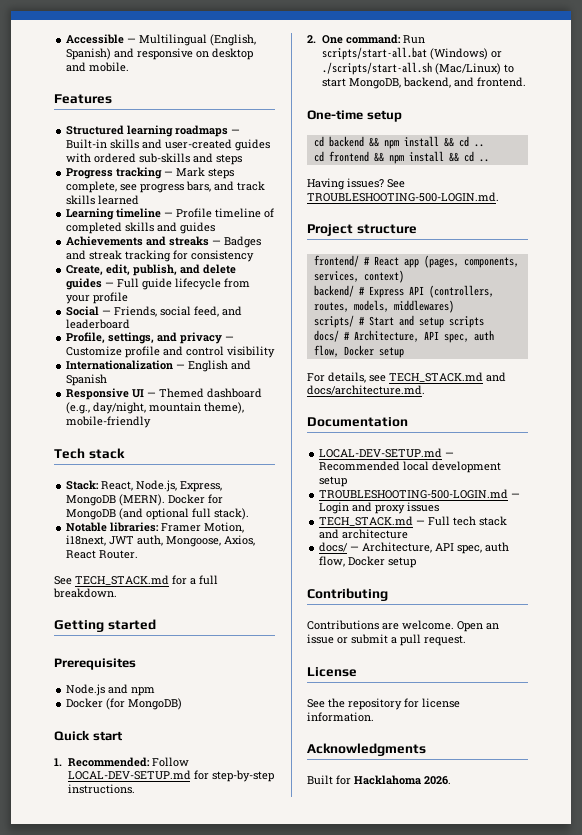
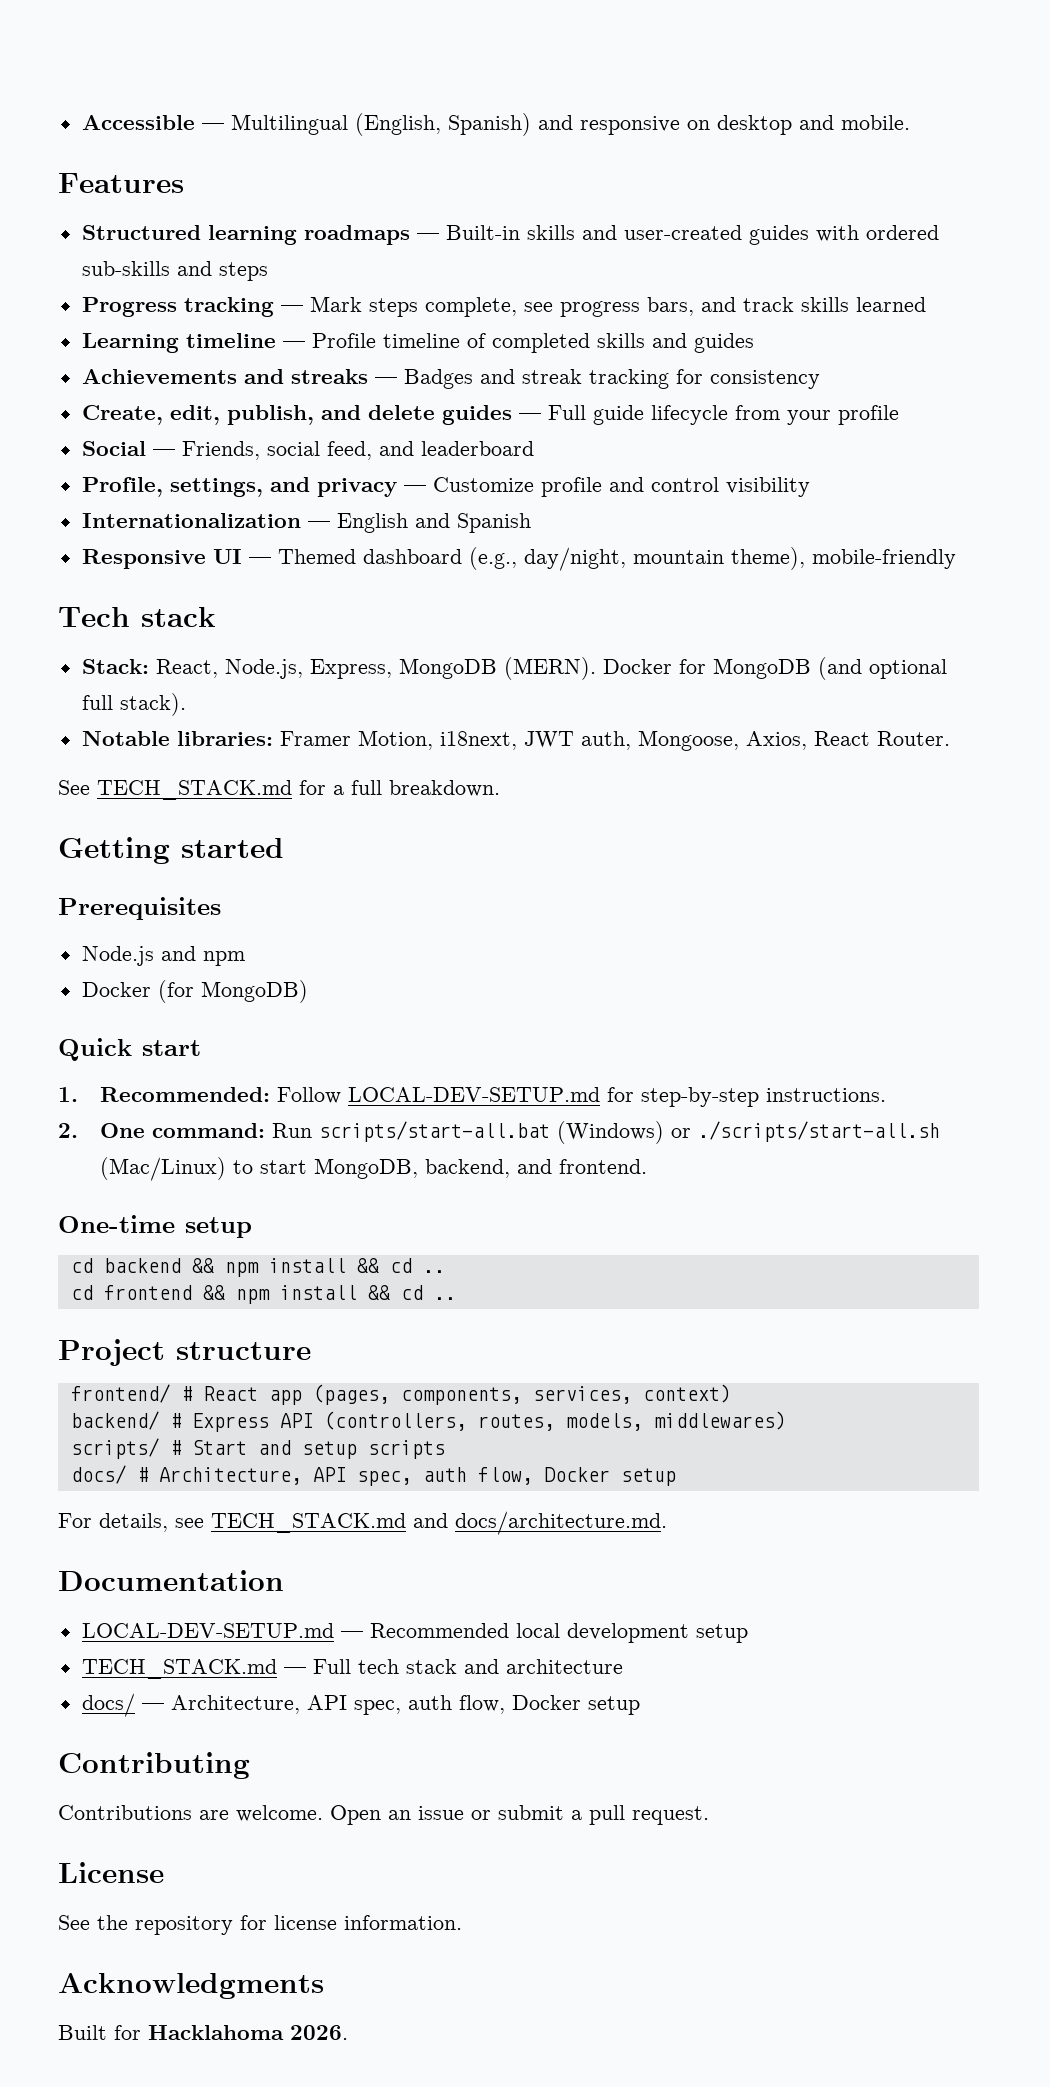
- Having issues? See TROUBLESHOOTING-500-LOGIN.md.
- TROUBLESHOOTING-500-LOGIN.md — Login and proxy issues

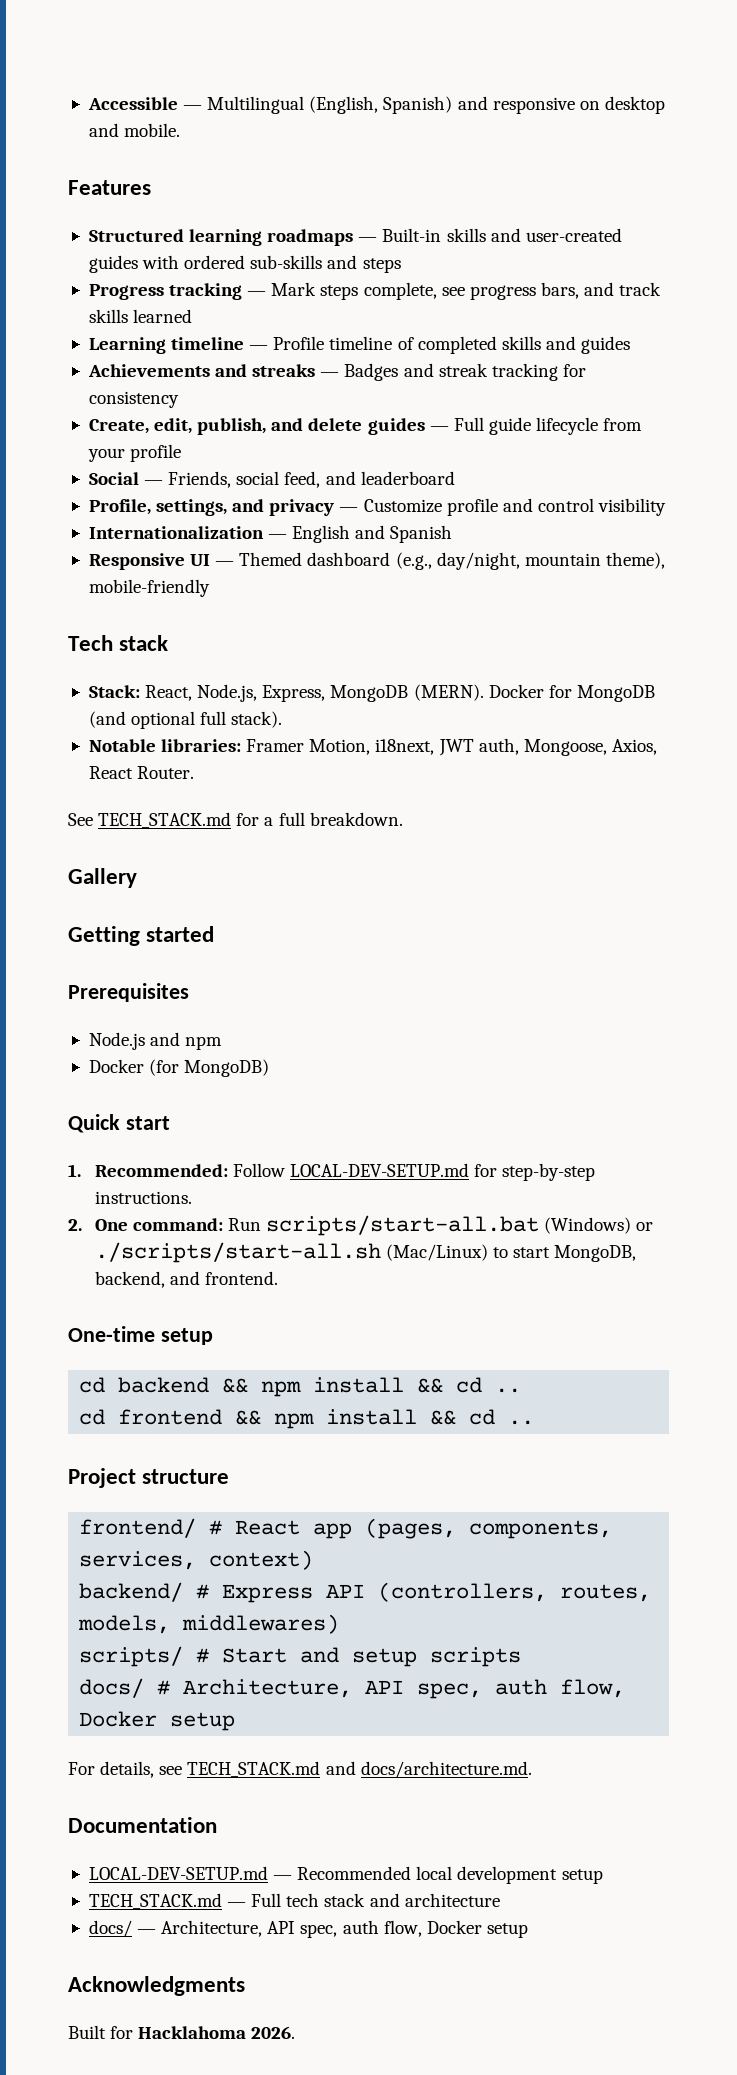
+ Gallery
- Contributing
- Contributions are welcome. Open an issue or submit a pull request.
- License
- See the repository for license information.

